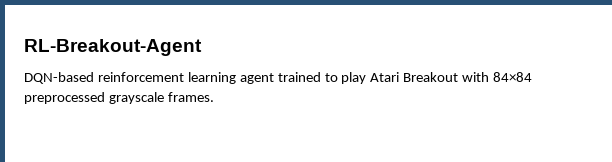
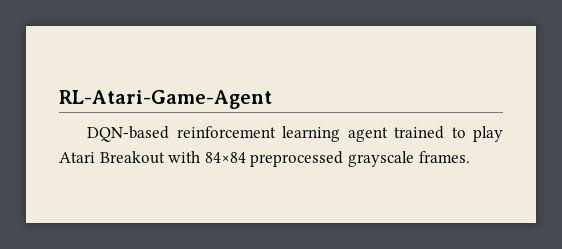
- RL-Breakout-Agent
+ RL-Atari-Game-Agent

